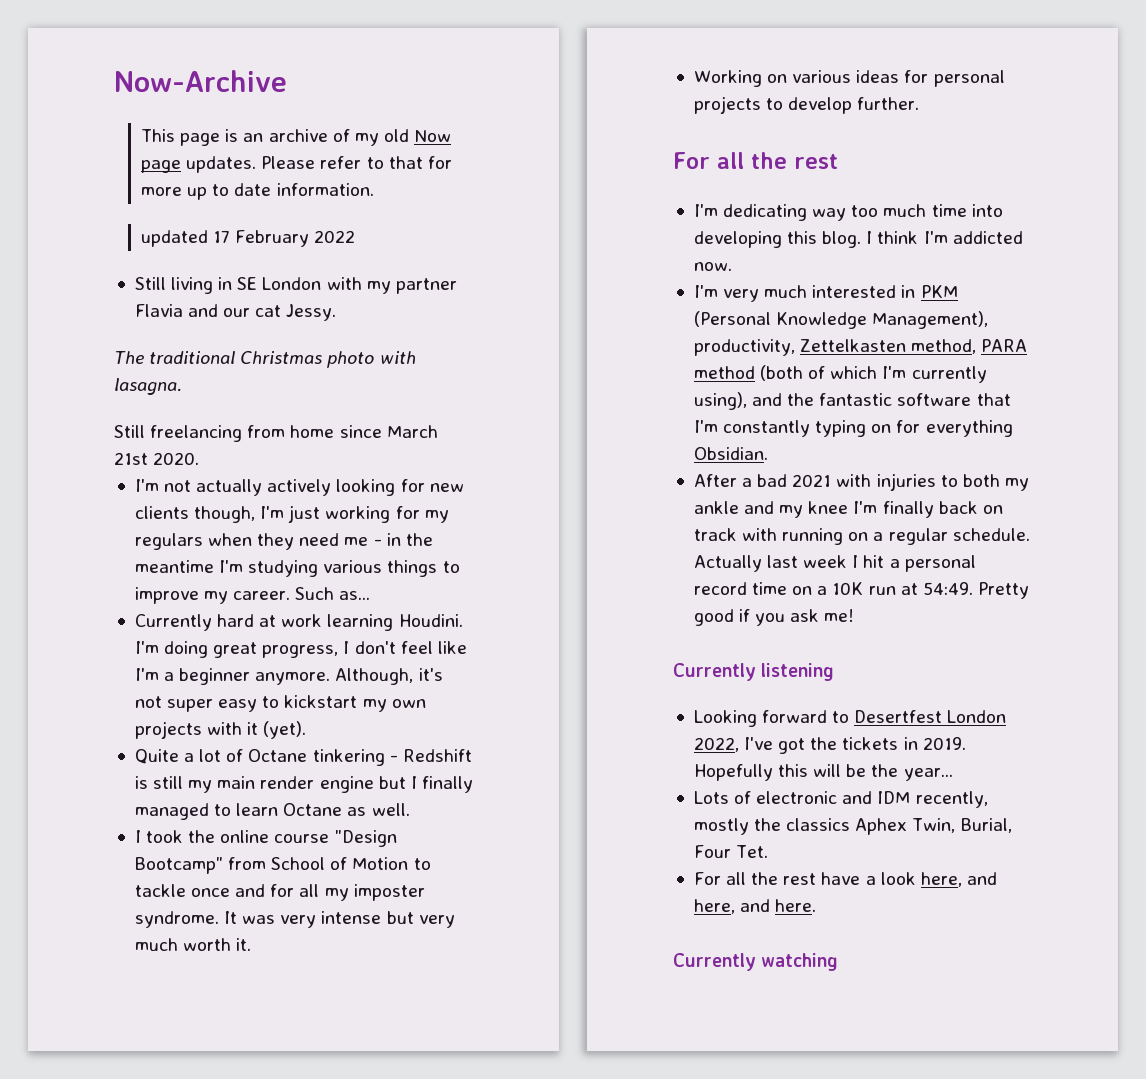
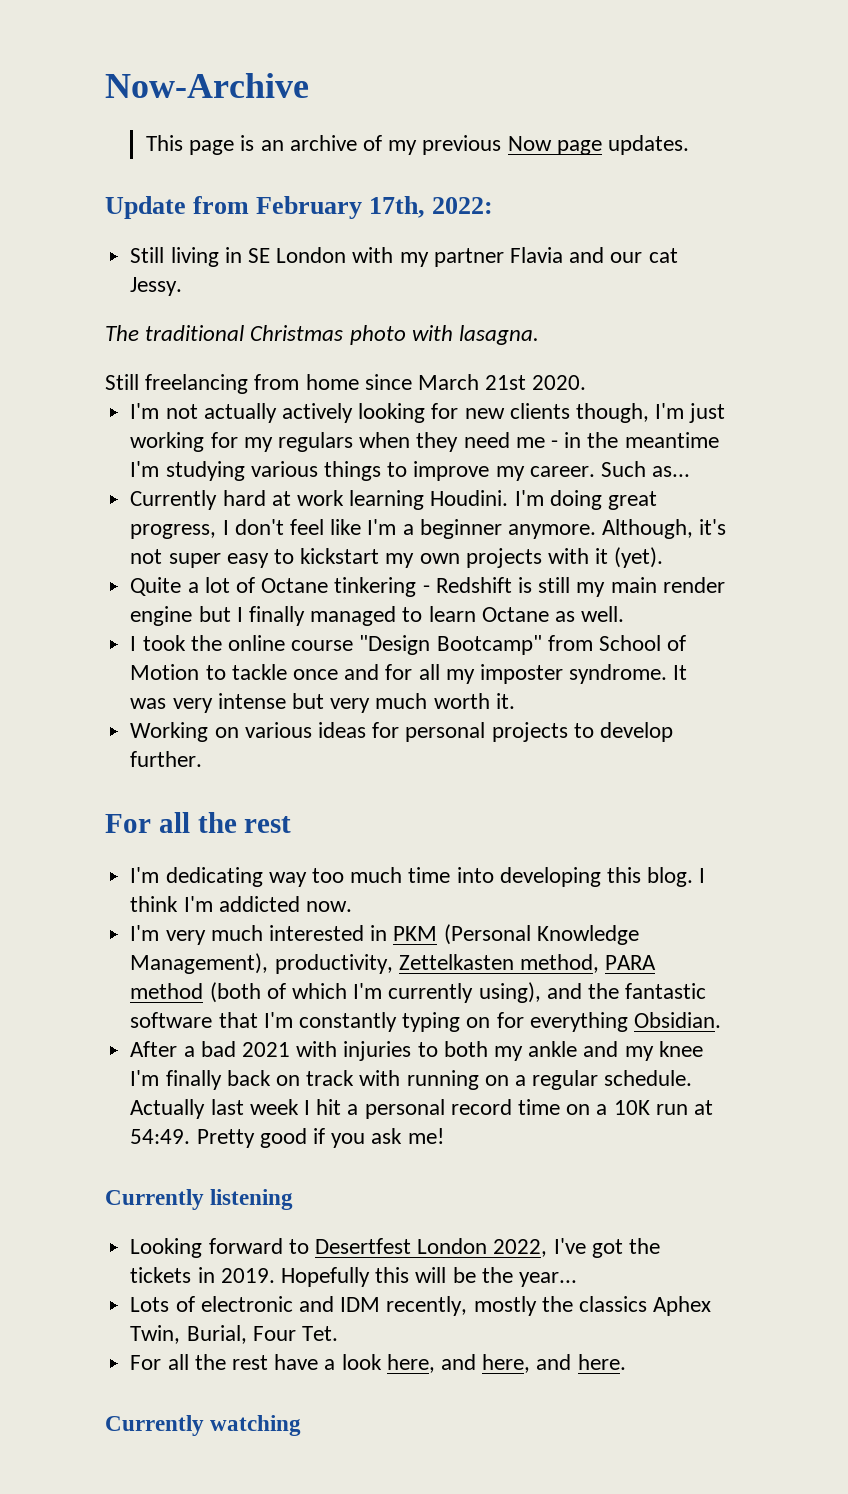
- This page is an archive of my old Now page updates. Please refer to that for more up to date information.
- updated 17 February 2022
+ This page is an archive of my previous Now page updates.
+ Update from February 17th, 2022:

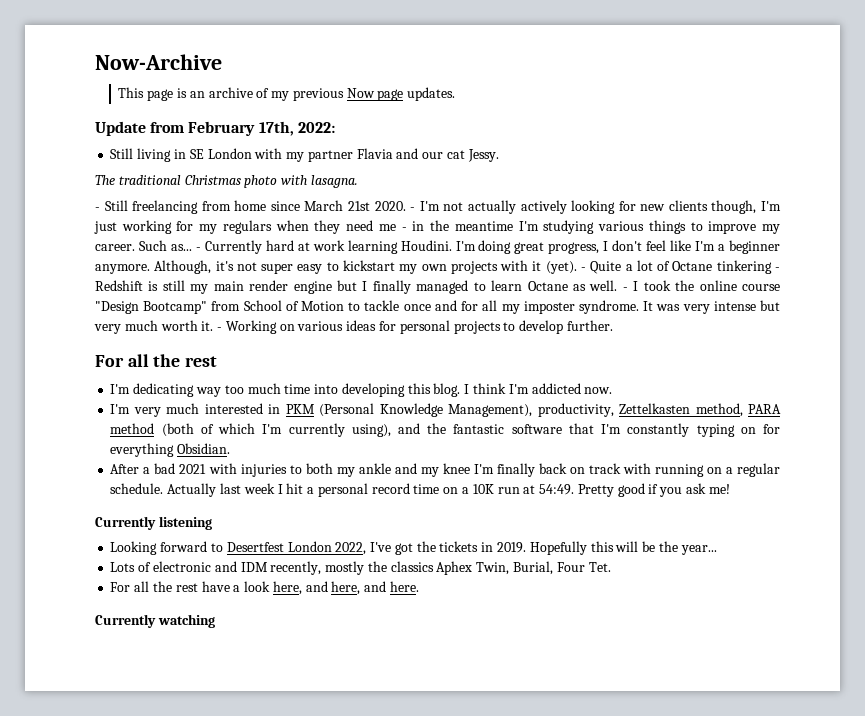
- Still freelancing from home since March 21st 2020.
- I'm not actually actively looking for new clients though, I'm just working for my regulars when they need me - in the meantime I'm studying various things to improve my career.
+ - Still freelancing from home since March 21st 2020. - I'm not actually actively looking for new clients though, I'm just working for my regulars when they need me - in the meantime I'm studying various things to improve my career.
- Such as...
- Currently hard at work learning Houdini.
+ Such as... - Currently hard at work learning Houdini.
- Although, it's not super easy to kickstart my own projects with it (yet).
- Quite a lot of Octane tinkering - Redshift is still my main render engine but I finally managed to learn Octane as well.
- I took the online course "Design Bootcamp" from School of Motion to tackle once and for all my imposter syndrome.
+ Although, it's not super easy to kickstart my own projects with it (yet). - Quite a lot of Octane tinkering - Redshift is still my main render engine but I finally managed to learn Octane as well. - I took the online course "Design Bootcamp" from School of Motion to tackle once and for all my imposter syndrome.
- It was very intense but very much worth it.
- Working on various ideas for personal projects to develop further.
+ It was very intense but very much worth it. - Working on various ideas for personal projects to develop further.

